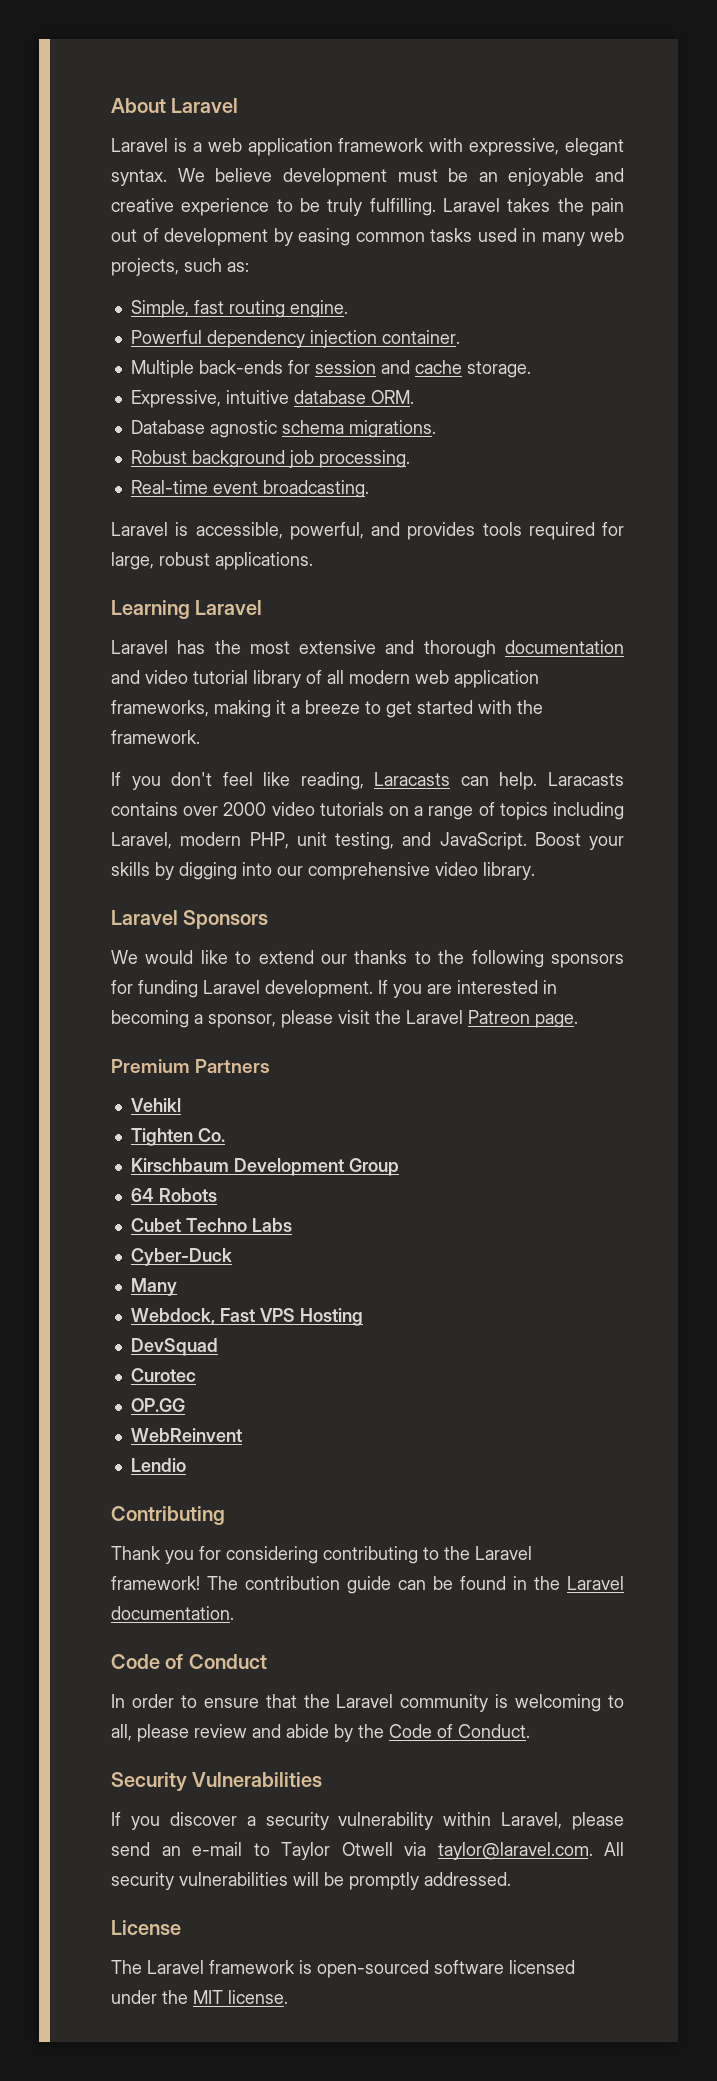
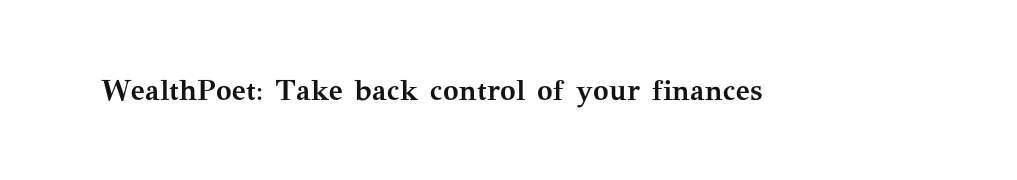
- About Laravel
- Laravel is a web application framework with expressive, elegant syntax. We believe development must be an enjoyable and creative experience to be truly fulfilling. Laravel takes the pain out of development by easing common tasks used in many web projects, such as:
- Simple, fast routing engine.
- Powerful dependency injection container.
- Multiple back-ends for session and cache storage.
- Expressive, intuitive database ORM.
- Database agnostic schema migrations.
- Robust background job processing.
- Real-time event broadcasting.
- Laravel is accessible, powerful, and provides tools required for large, robust applications.
- Learning Laravel
- Laravel has the most extensive and thorough documentation and video tutorial library of all modern web application frameworks, making it a breeze to get started with the framework.
- If you don't feel like reading, Laracasts can help. Laracasts contains over 2000 video tutorials on a range of topics including Laravel, modern PHP, unit testing, and JavaScript. Boost your skills by digging into our comprehensive video library.
- Laravel Sponsors
- We would like to extend our thanks to the following sponsors for funding Laravel development. If you are interested in becoming a sponsor, please visit the Laravel Patreon page.
- Premium Partners
- Vehikl
- Tighten Co.
- Kirschbaum Development Group
- 64 Robots
- Cubet Techno Labs
- Cyber-Duck
- Many
- Webdock, Fast VPS Hosting
- DevSquad
- Curotec
- OP.GG
- WebReinvent
- Lendio
- Contributing
- Thank you for considering contributing to the Laravel framework! The contribution guide can be found in the Laravel documentation.
- Code of Conduct
- In order to ensure that the Laravel community is welcoming to all, please review and abide by the Code of Conduct.
- Security Vulnerabilities
- If you discover a security vulnerability within Laravel, please send an e-mail to Taylor Otwell via taylor@laravel.com. All security vulnerabilities will be promptly addressed.
- License
- The Laravel framework is open-sourced software licensed under the MIT license.
+ WealthPoet: Take back control of your finances

